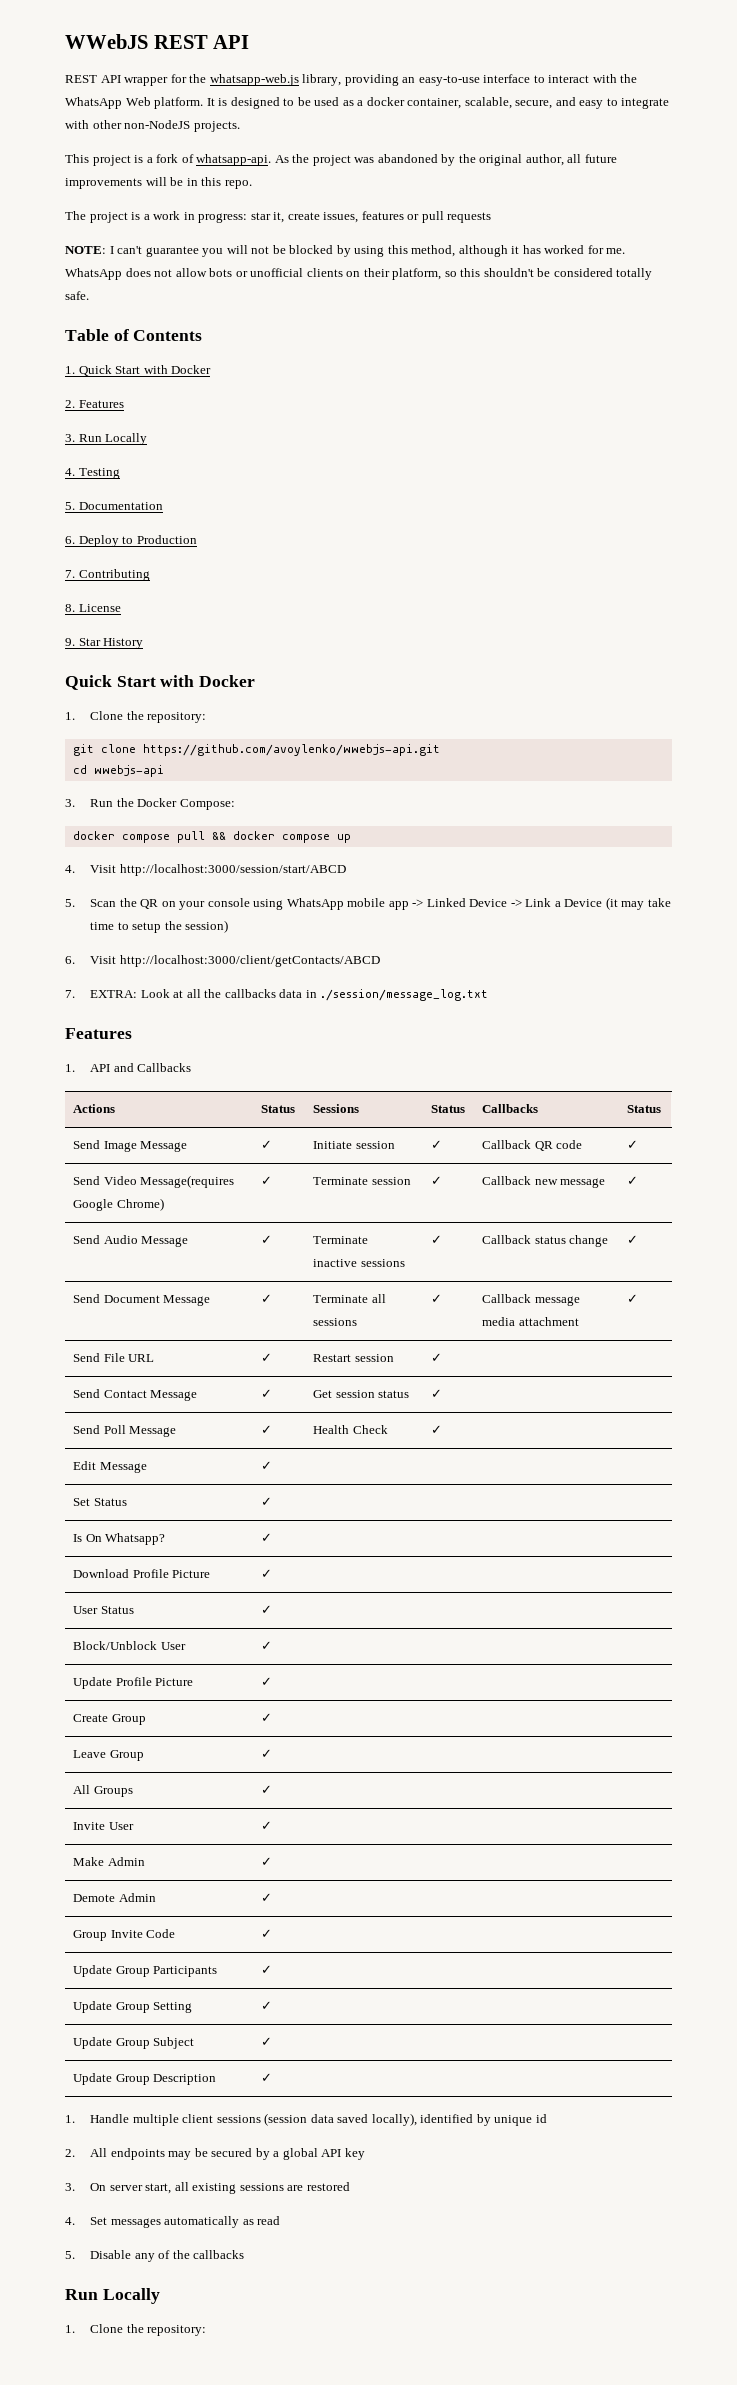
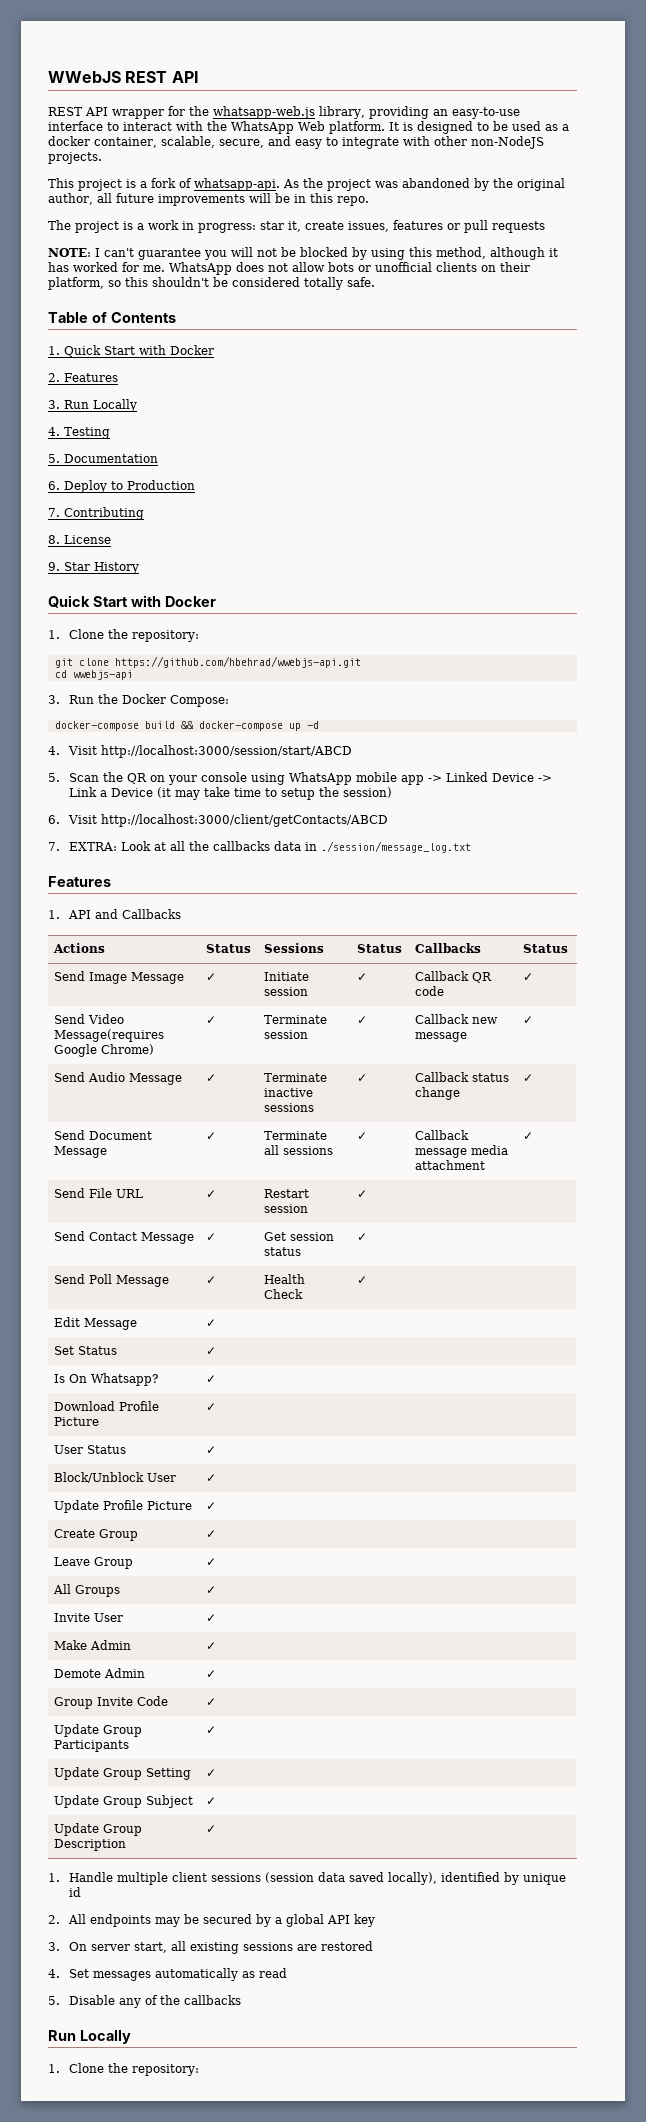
- git clone https://github.com/avoylenko/wwebjs-api.git
+ git clone https://github.com/hbehrad/wwebjs-api.git
- docker compose pull && docker compose up
+ docker-compose build && docker-compose up -d

